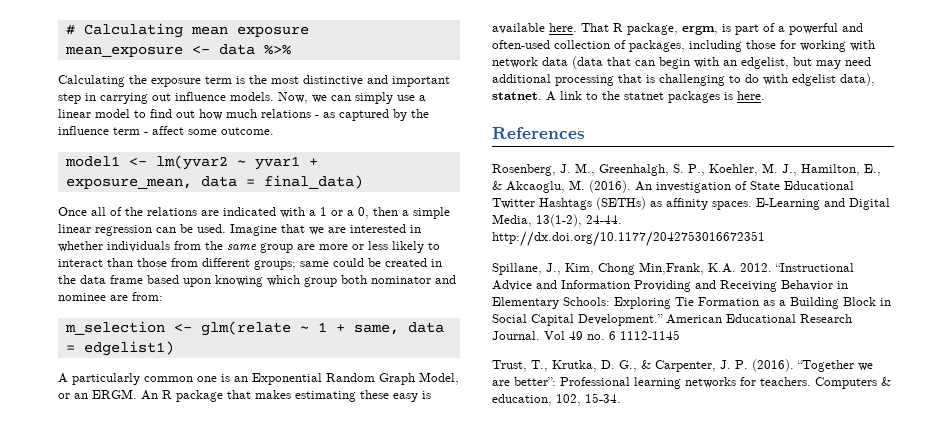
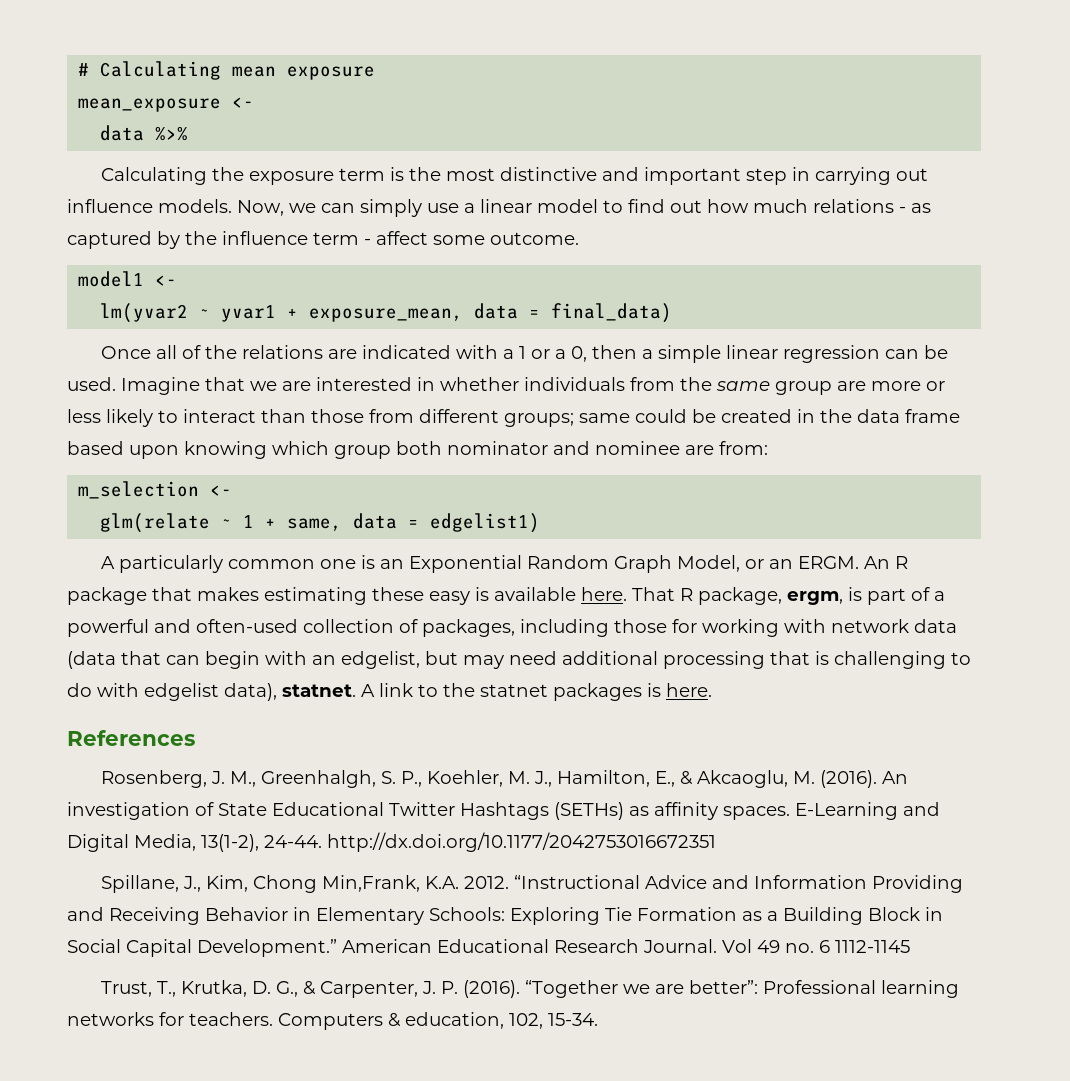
- mean_exposure <- data %>%
+ mean_exposure <-
+ data %>%
- model1 <- lm(yvar2 ~ yvar1 + exposure_mean, data = final_data)
+ model1 <-
+ lm(yvar2 ~ yvar1 + exposure_mean, data = final_data)
- m_selection <- glm(relate ~ 1 + same, data = edgelist1)
+ m_selection <-
+ glm(relate ~ 1 + same, data = edgelist1)

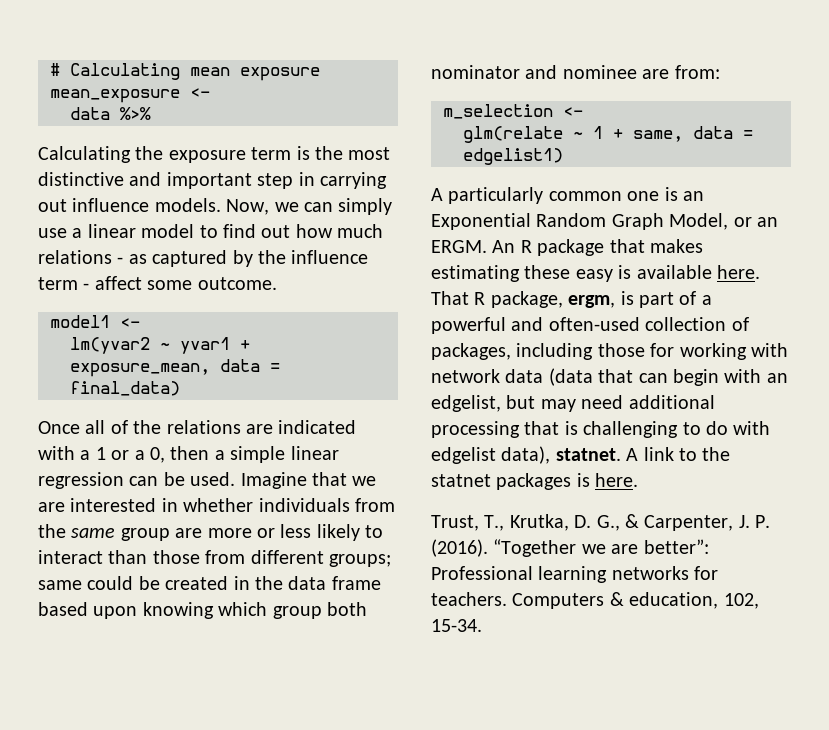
- References
- Rosenberg, J. M., Greenhalgh, S. P., Koehler, M. J., Hamilton, E., & Akcaoglu, M. (2016). An investigation of State Educational Twitter Hashtags (SETHs) as affinity spaces. E-Learning and Digital Media, 13(1-2), 24-44. http://dx.doi.org/10.1177/2042753016672351
- Spillane, J., Kim, Chong Min,Frank, K.A. 2012. “Instructional Advice and Information Providing and Receiving Behavior in Elementary Schools: Exploring Tie Formation as a Building Block in Social Capital Development.” American Educational Research Journal. Vol 49 no. 6 1112-1145

